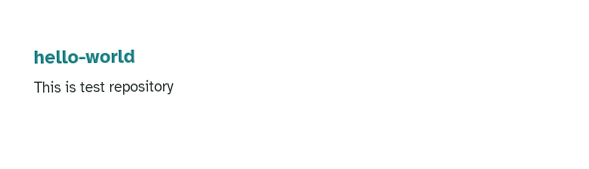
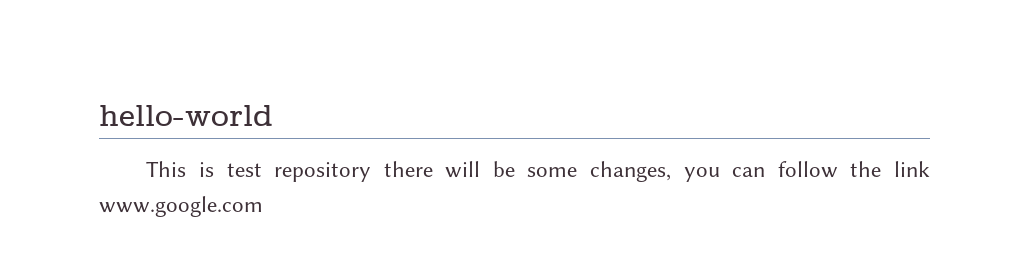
- This is test repository
+ This is test repository there will be some changes, you can follow the link www.google.com

